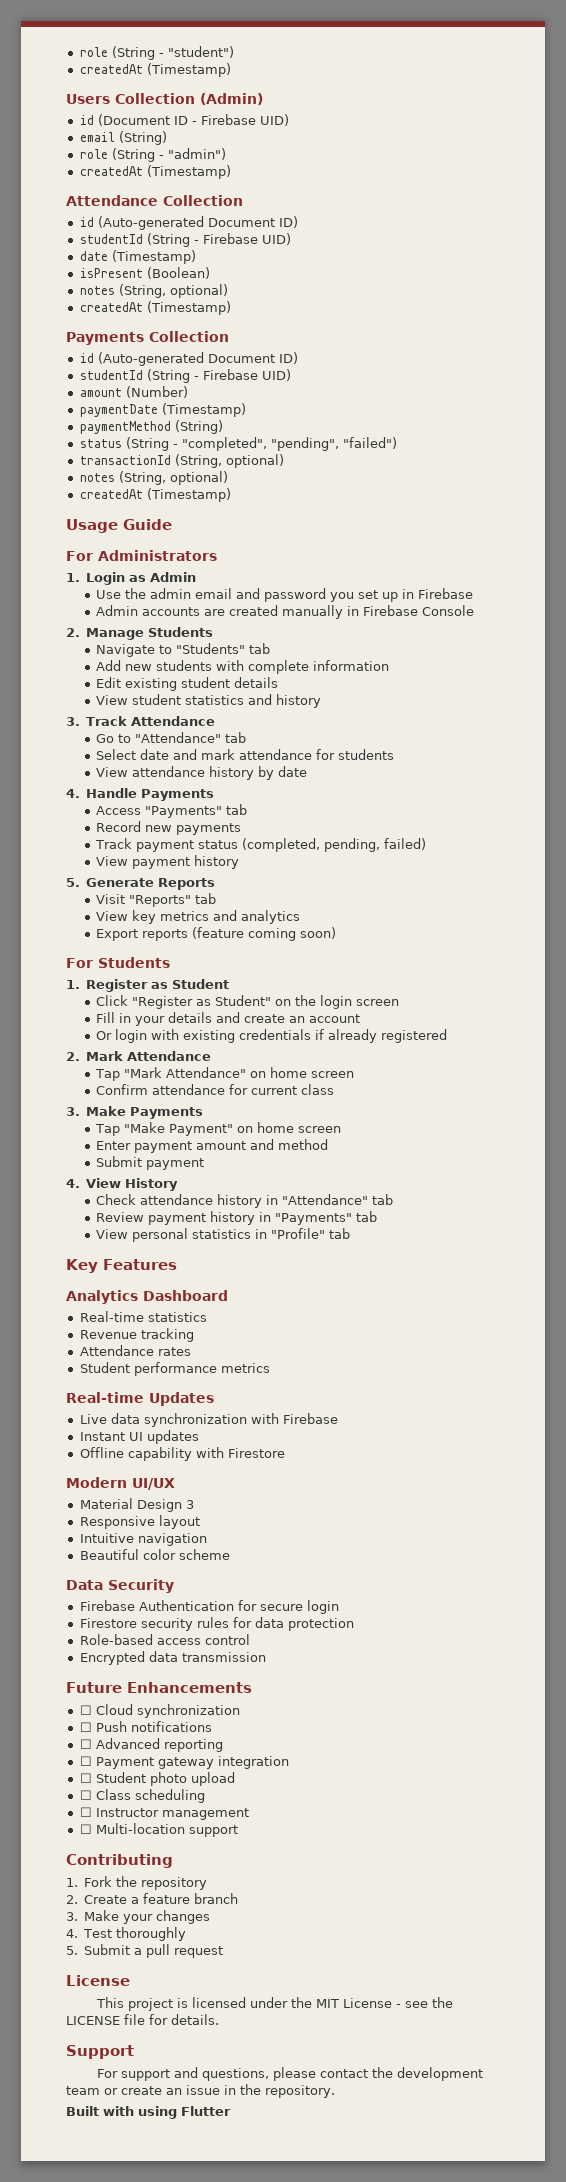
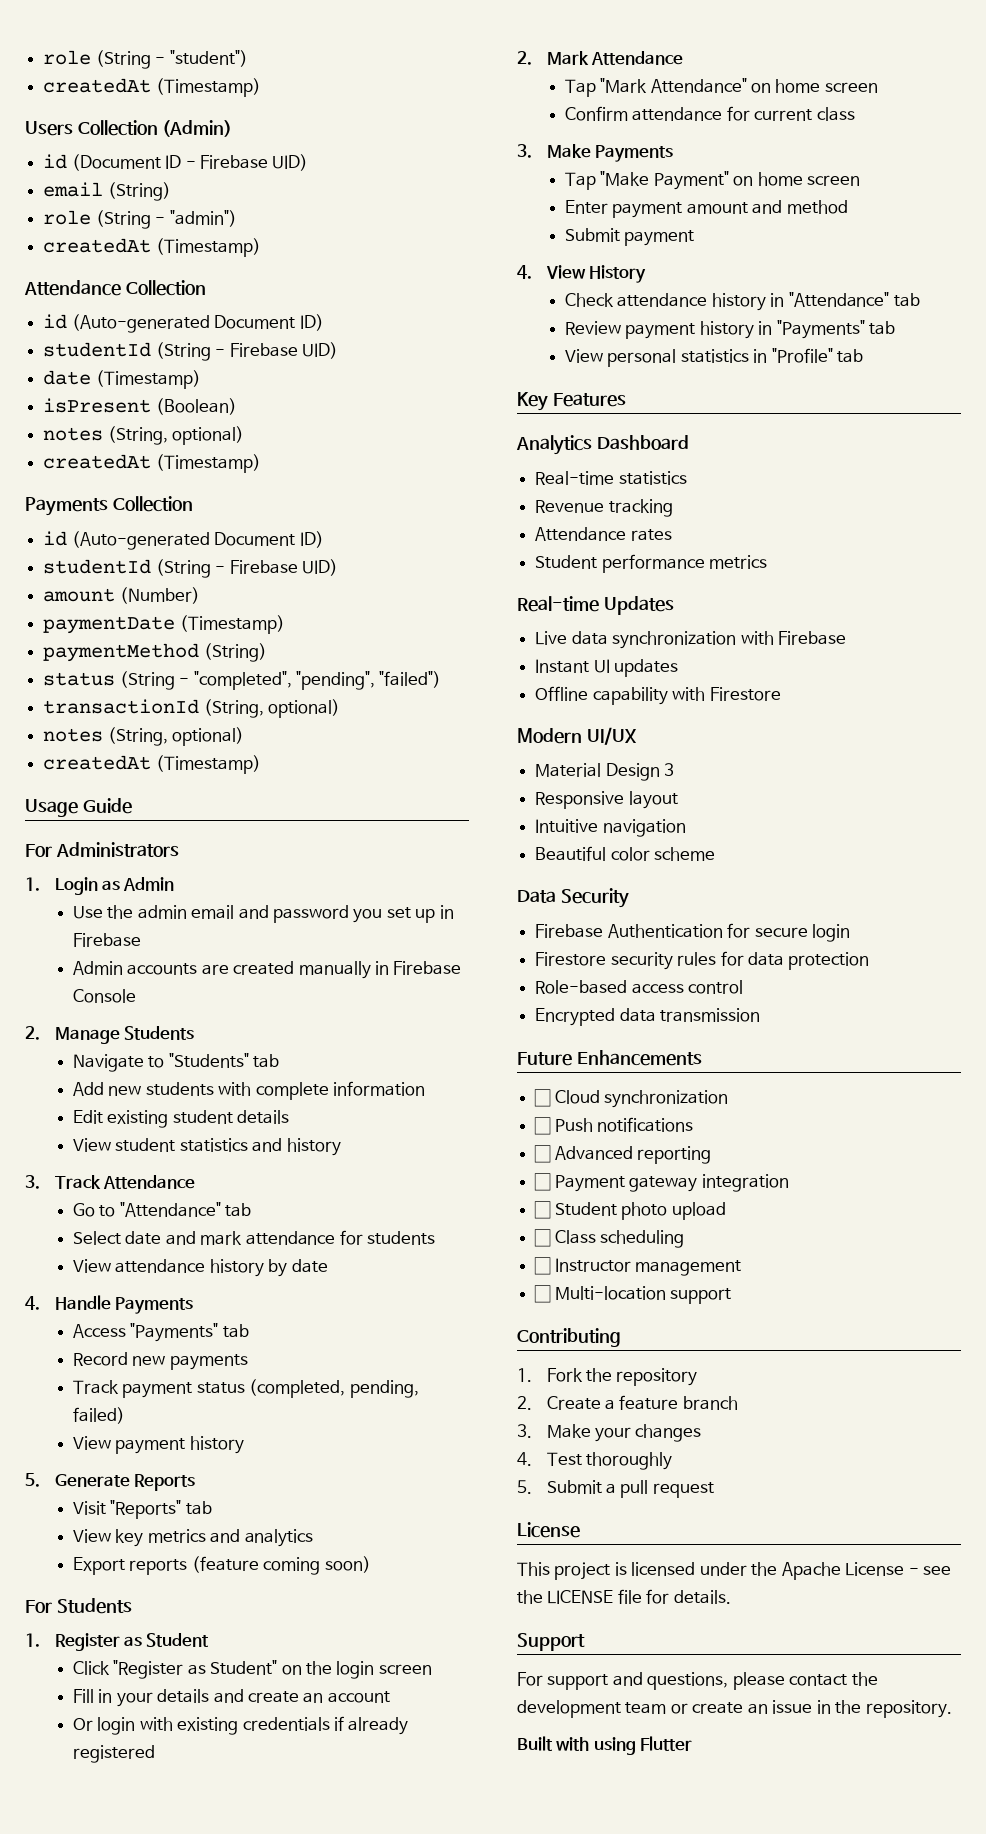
- This project is licensed under the MIT License - see the LICENSE file for details.
+ This project is licensed under the Apache License - see the LICENSE file for details.

